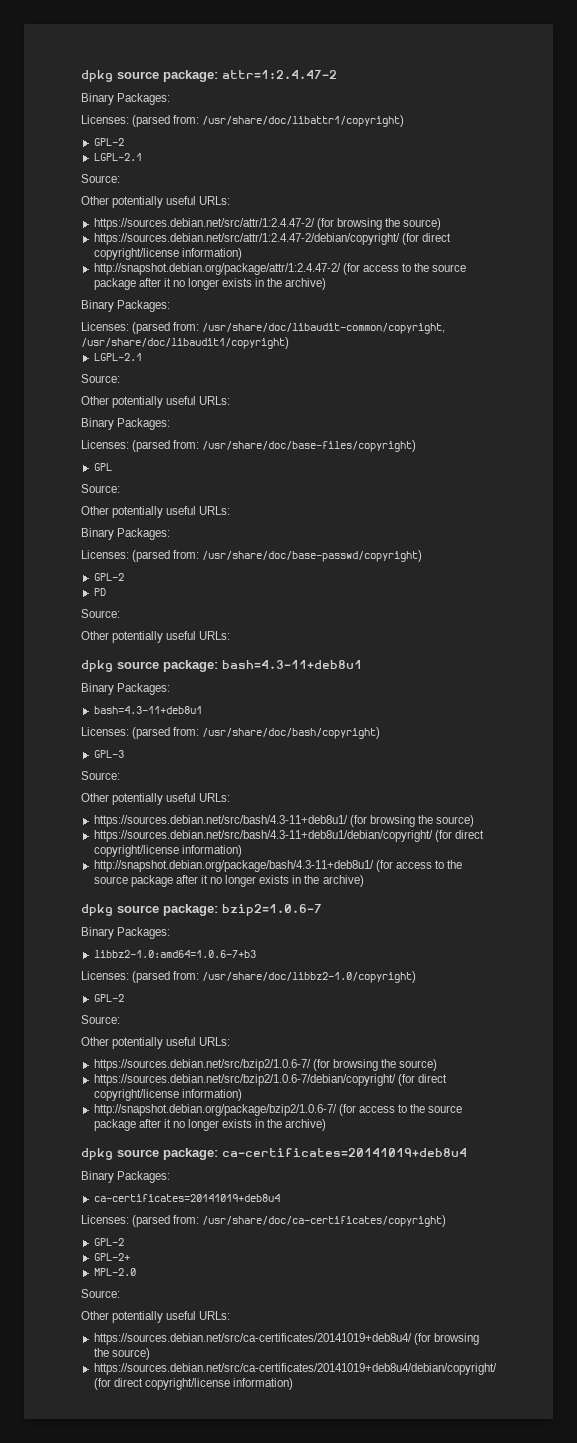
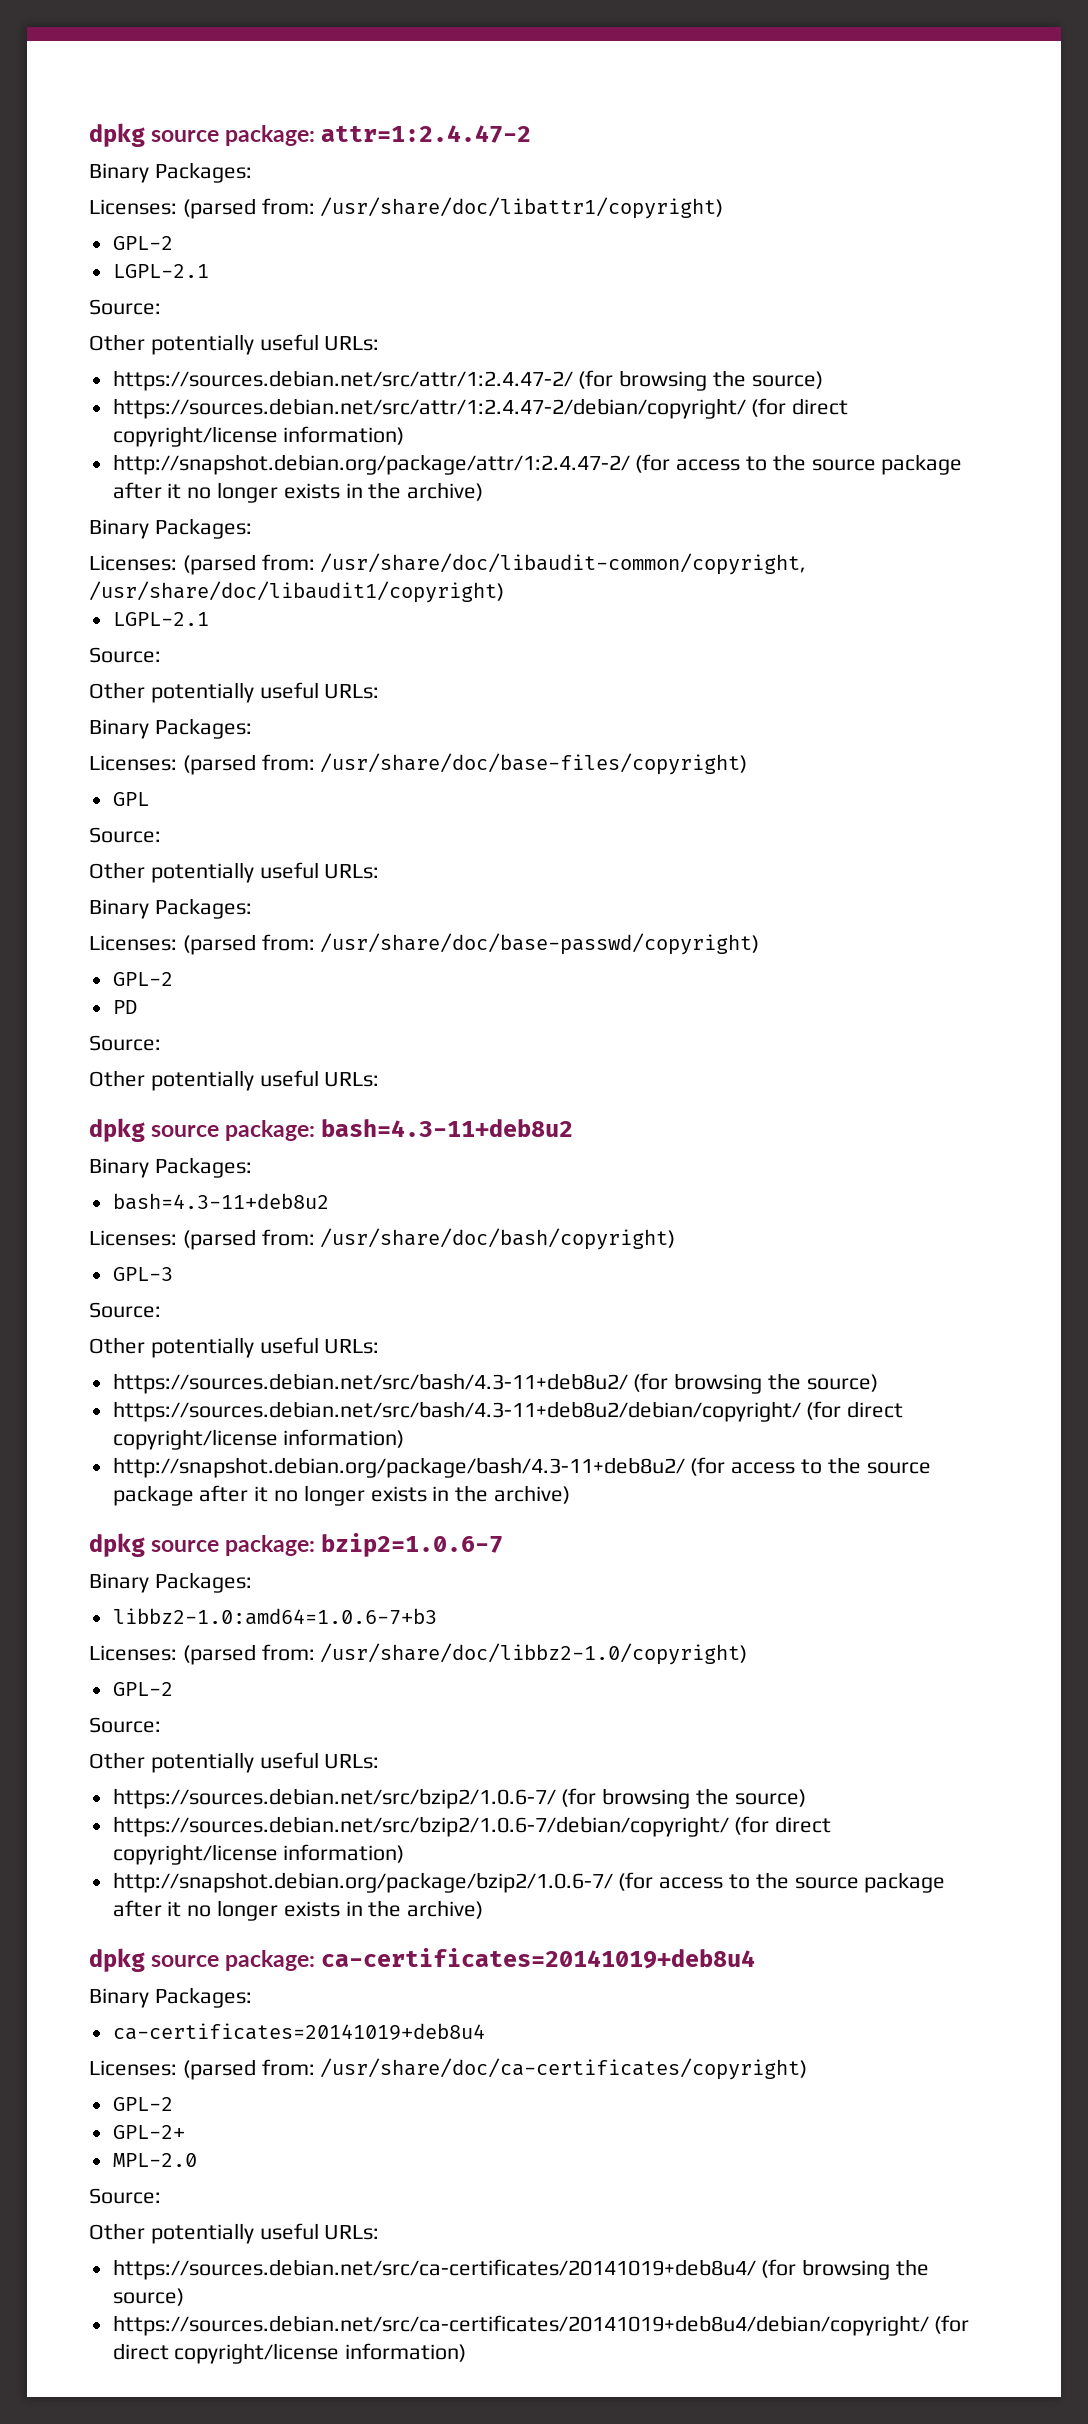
- dpkg source package: bash=4.3-11+deb8u1
+ dpkg source package: bash=4.3-11+deb8u2
  Binary Packages:
- bash=4.3-11+deb8u1
+ bash=4.3-11+deb8u2
- https://sources.debian.net/src/bash/4.3-11+deb8u1/ (for browsing the source)
- https://sources.debian.net/src/bash/4.3-11+deb8u1/debian/copyright/ (for direct copyright/license information)
- http://snapshot.debian.org/package/bash/4.3-11+deb8u1/ (for access to the source package after it no longer exists in the archive)
+ https://sources.debian.net/src/bash/4.3-11+deb8u2/ (for browsing the source)
+ https://sources.debian.net/src/bash/4.3-11+deb8u2/debian/copyright/ (for direct copyright/license information)
+ http://snapshot.debian.org/package/bash/4.3-11+deb8u2/ (for access to the source package after it no longer exists in the archive)

